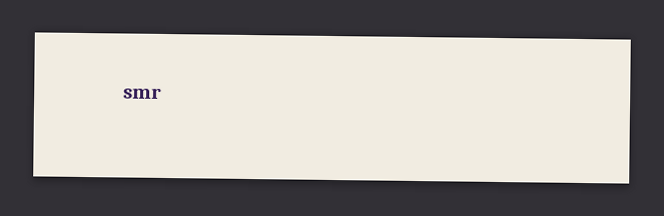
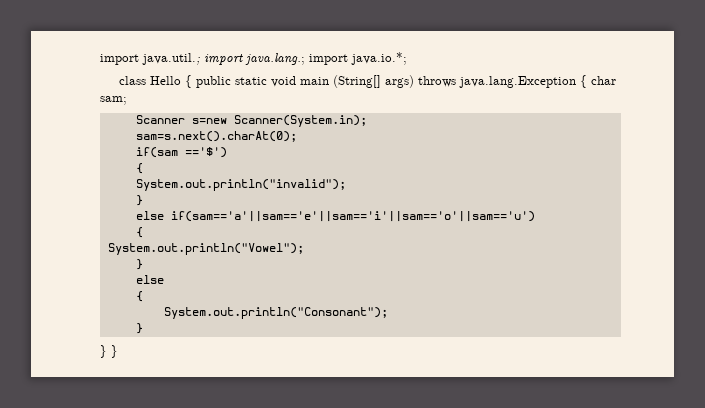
- smr
+ import java.util.; import java.lang.; import java.io.*;
+ class Hello { public static void main (String[] args) throws java.lang.Exception { char sam;
+ Scanner s=new Scanner(System.in);
+ sam=s.next().charAt(0);
+ if(sam =='$')
+ {
+ System.out.println("invalid");
+ }
+ else if(sam=='a'||sam=='e'||sam=='i'||sam=='o'||sam=='u')
+ {
+ System.out.println("Vowel");
+ }
+ else
+ {
+ System.out.println("Consonant");
+ }
+ } }

